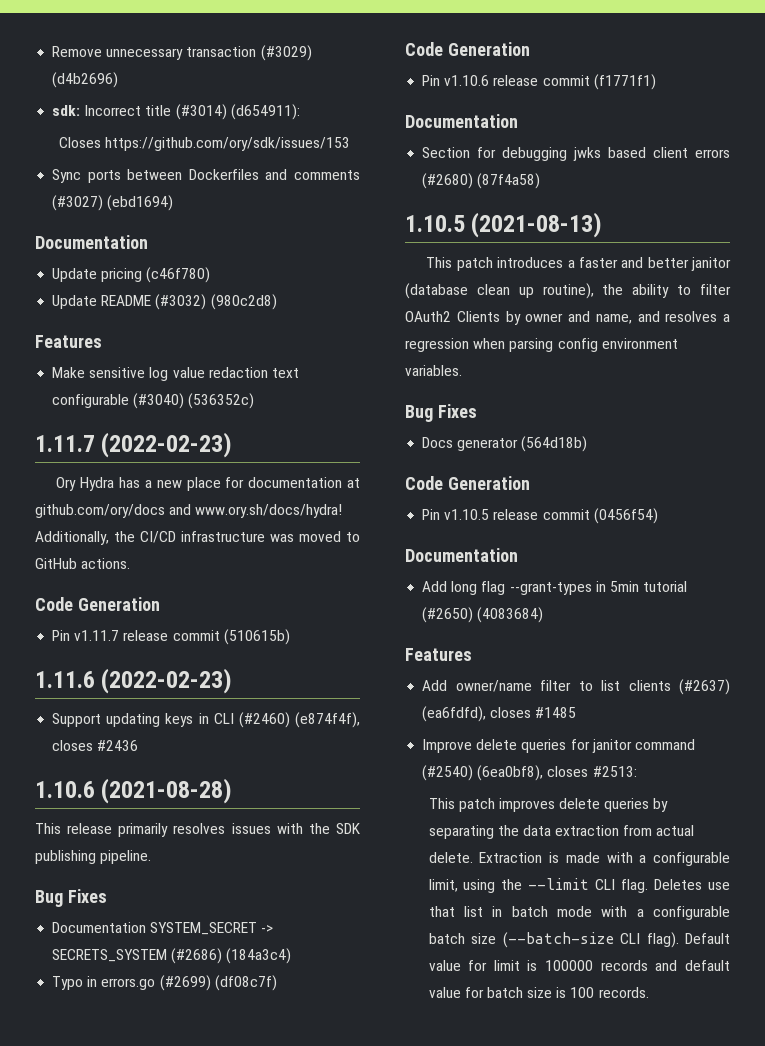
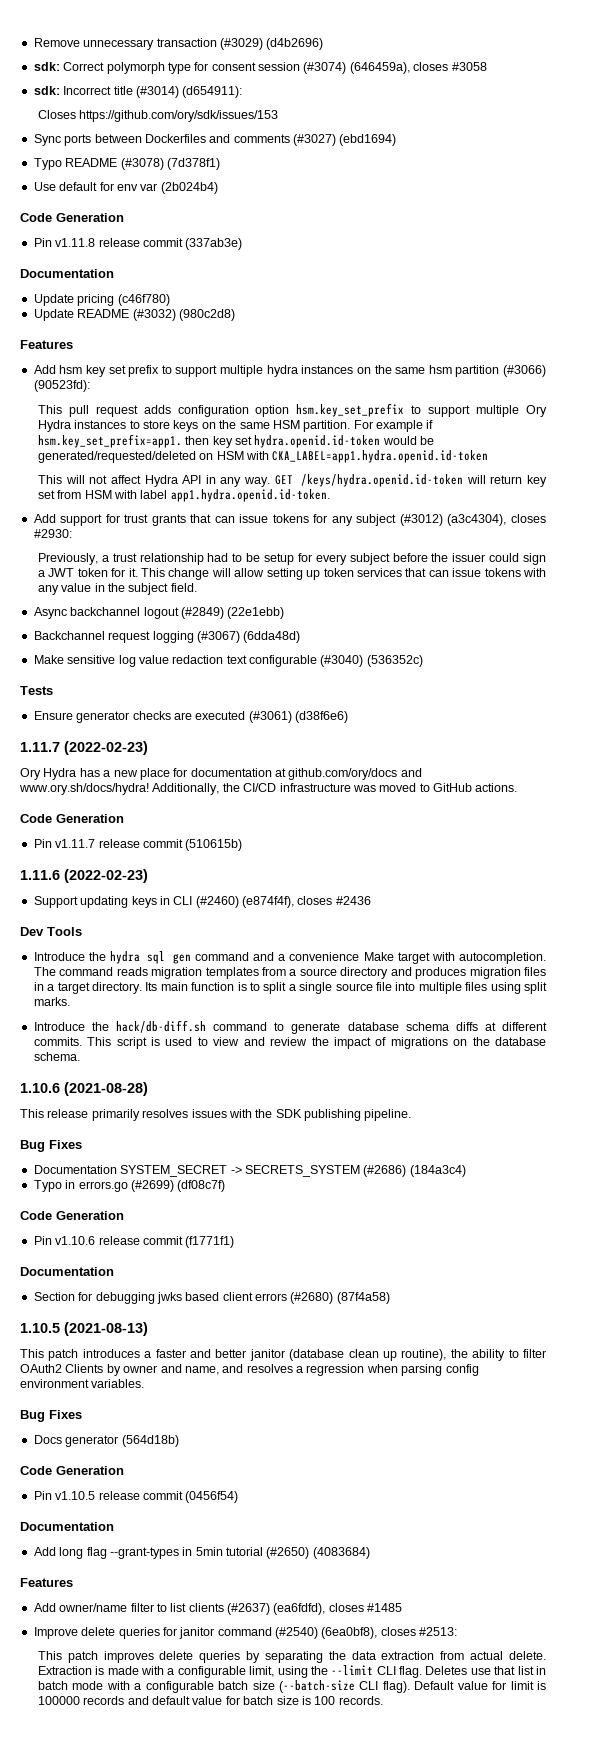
+ sdk: Correct polymorph type for consent session (#3074) (646459a), closes #3058
+ Typo README (#3078) (7d378f1)
+ Use default for env var (2b024b4)
+ Code Generation
+ Pin v1.11.8 release commit (337ab3e)
+ Add hsm key set prefix to support multiple hydra instances on the same hsm partition (#3066) (90523fd):
+ This pull request adds configuration option hsm.key_set_prefix to support multiple Ory Hydra instances to store keys on the same HSM partition. For example if hsm.key_set_prefix=app1. then key set hydra.openid.id-token would be generated/requested/deleted on HSM with CKA_LABEL=app1.hydra.openid.id-token
+ This will not affect Hydra API in any way. GET /keys/hydra.openid.id-token will return key set from HSM with label app1.hydra.openid.id-token.
+ Add support for trust grants that can issue tokens for any subject (#3012) (a3c4304), closes #2930:
+ Previously, a trust relationship had to be setup for every subject before the issuer could sign a JWT token for it. This change will allow setting up token services that can issue tokens with any value in the subject field.
+ Async backchannel logout (#2849) (22e1ebb)
+ Backchannel request logging (#3067) (6dda48d)
+ Tests
+ Ensure generator checks are executed (#3061) (d38f6e6)
+ Dev Tools
+ Introduce the hydra sql gen command and a convenience Make target with autocompletion. The command reads migration templates from a source directory and produces migration files in a target directory. Its main function is to split a single source file into multiple files using split marks.
+ Introduce the hack/db-diff.sh command to generate database schema diffs at different commits. This script is used to view and review the impact of migrations on the database schema.

